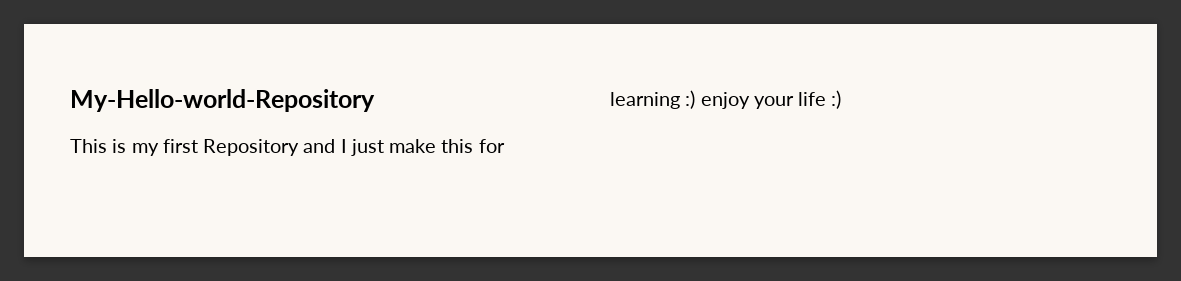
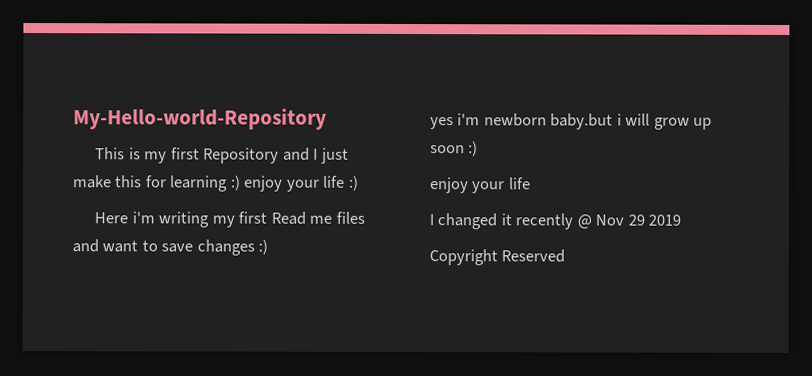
+ Here i'm writing my first Read me files and want to save changes :)
+ yes i'm newborn baby.but i will grow up soon :)
+ enjoy your life
+ I changed it recently @ Nov 29 2019
+ Copyright Reserved

